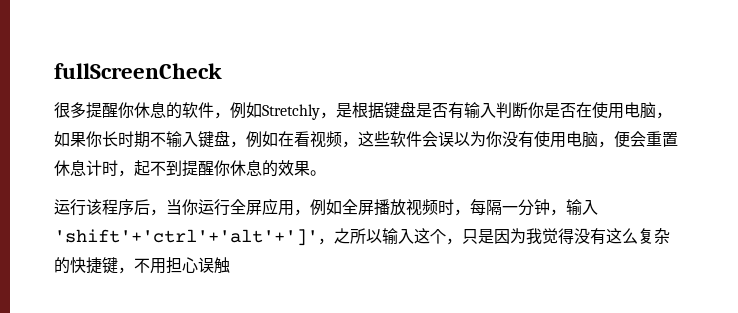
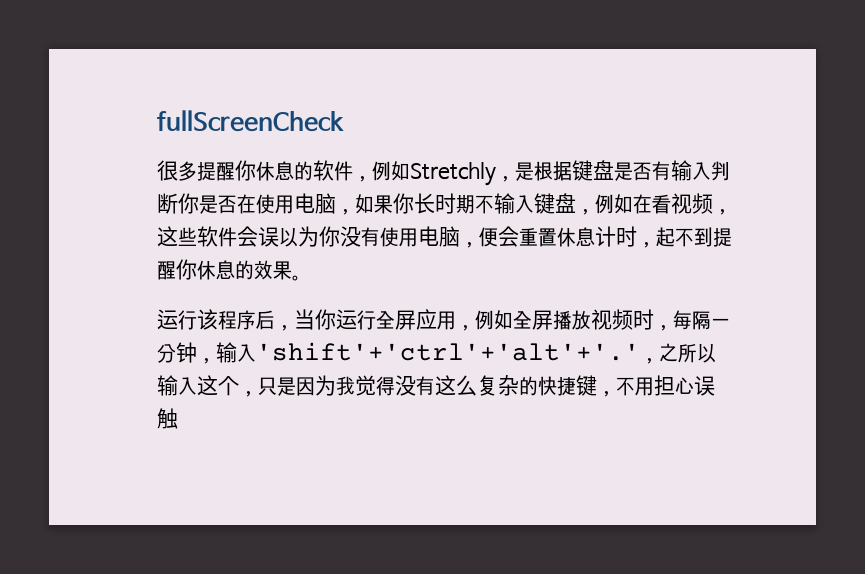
- 运行该程序后，当你运行全屏应用，例如全屏播放视频时，每隔一分钟，输入'shift'+'ctrl'+'alt'+']'，之所以输入这个，只是因为我觉得没有这么复杂的快捷键，不用担心误触
+ 运行该程序后，当你运行全屏应用，例如全屏播放视频时，每隔一分钟，输入'shift'+'ctrl'+'alt'+'.'，之所以输入这个，只是因为我觉得没有这么复杂的快捷键，不用担心误触

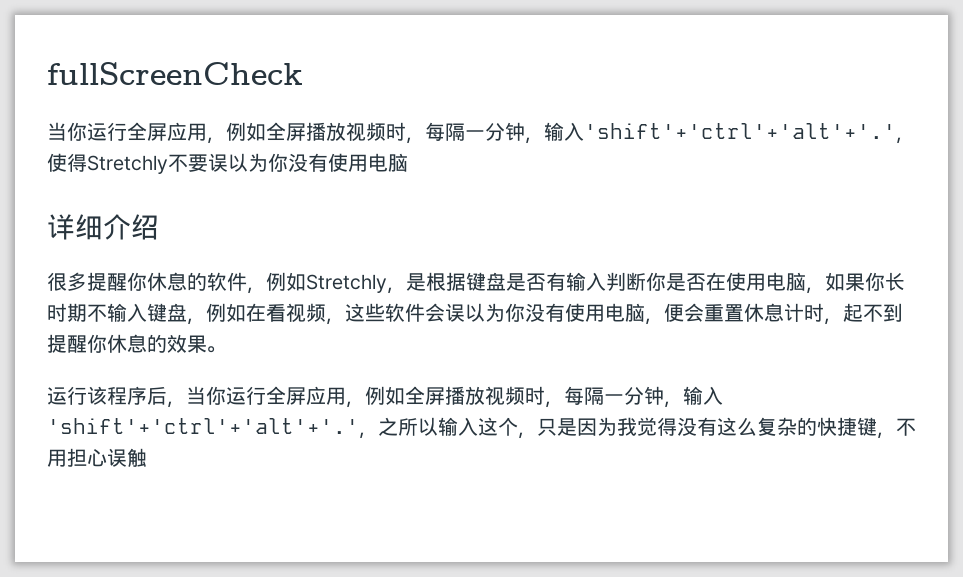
+ 当你运行全屏应用，例如全屏播放视频时，每隔一分钟，输入'shift'+'ctrl'+'alt'+'.'，使得Stretchly不要误以为你没有使用电脑
+ 详细介绍

